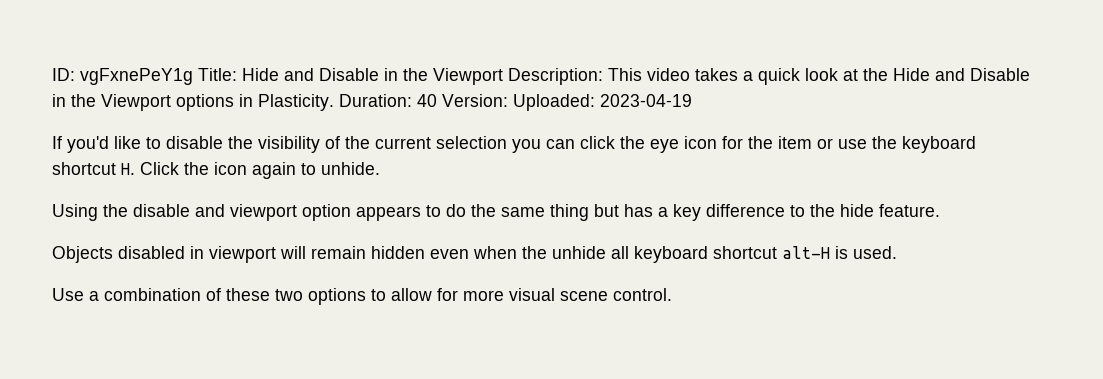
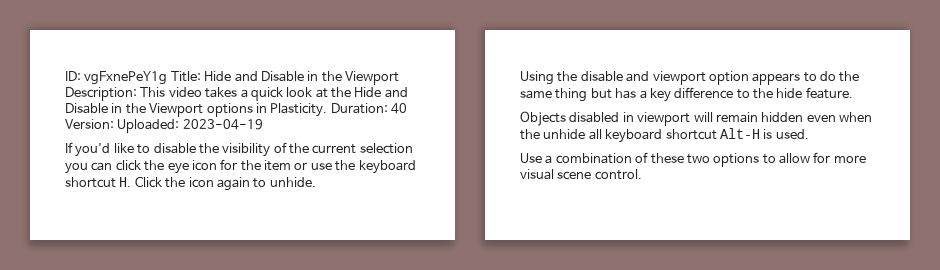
- Objects disabled in viewport will remain hidden even when the unhide all keyboard shortcut alt-H is used.
+ Objects disabled in viewport will remain hidden even when the unhide all keyboard shortcut Alt-H is used.

